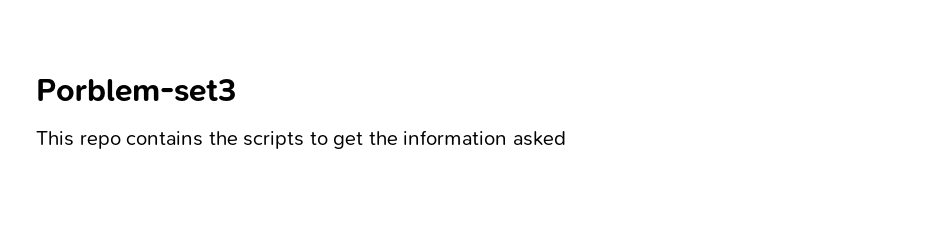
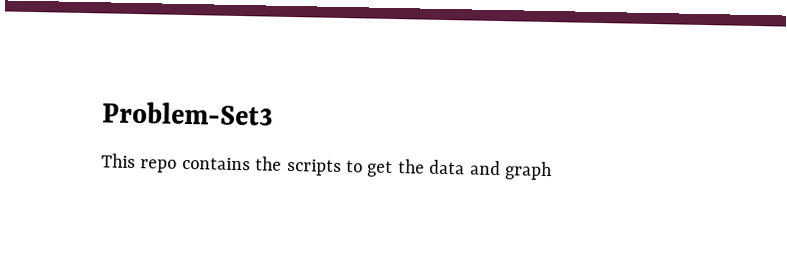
- Porblem-set3
+ Problem-Set3
- This repo contains the scripts to get the information asked
+ This repo contains the scripts to get the data and graph

